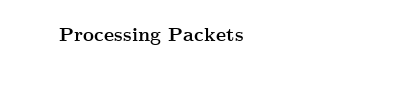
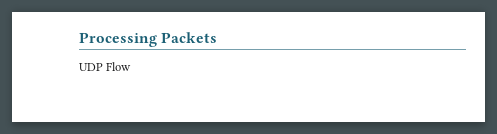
+ UDP Flow

